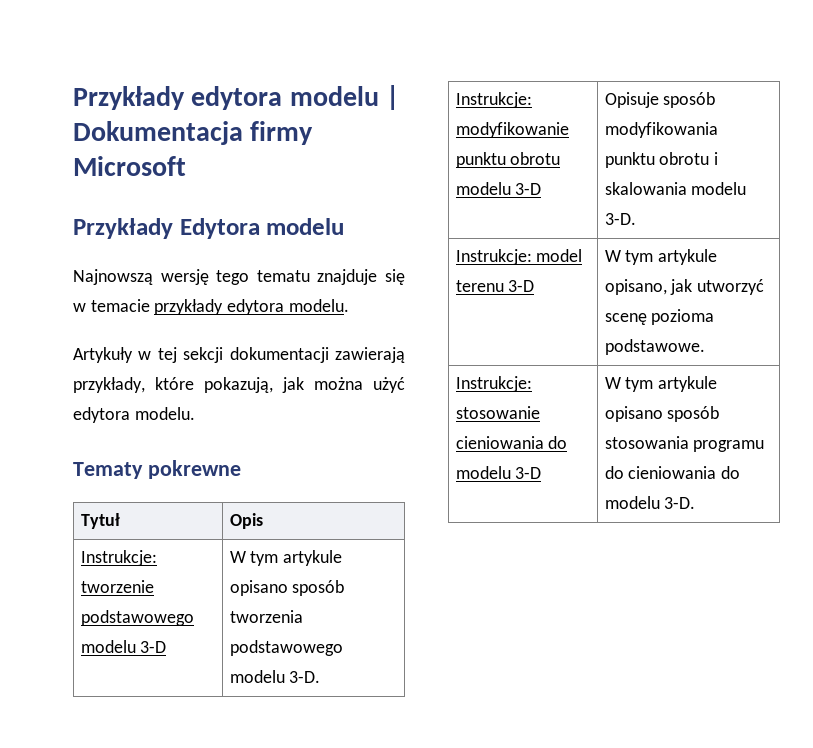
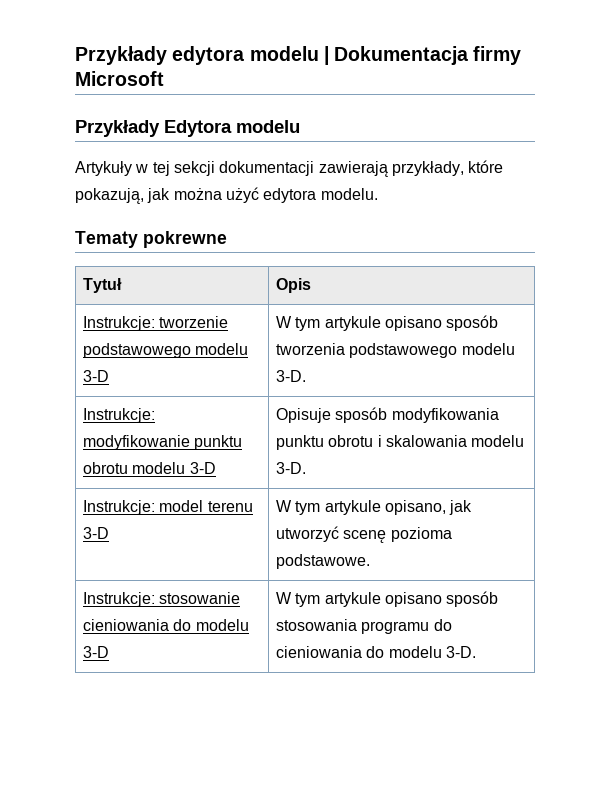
- Najnowszą wersję tego tematu znajduje się w temacie przykłady edytora modelu.

